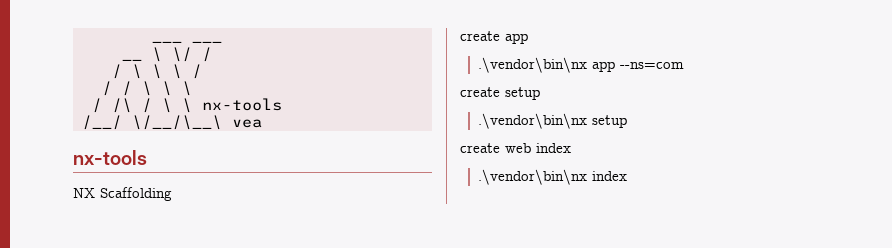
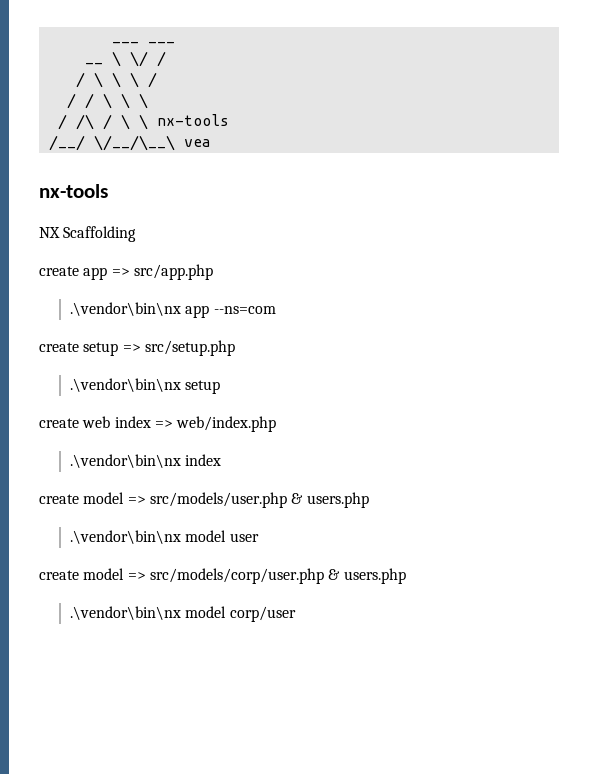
- create app
+ create app => src/app.php
- create setup
+ create setup => src/setup.php
- create web index
+ create web index => web/index.php
+ create model => src/models/user.php & users.php
+ .\vendor\bin\nx model user
+ create model => src/models/corp/user.php & users.php
+ .\vendor\bin\nx model corp/user

